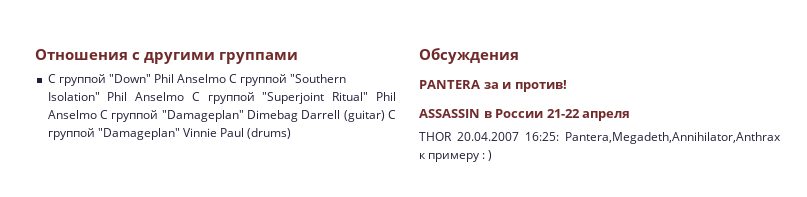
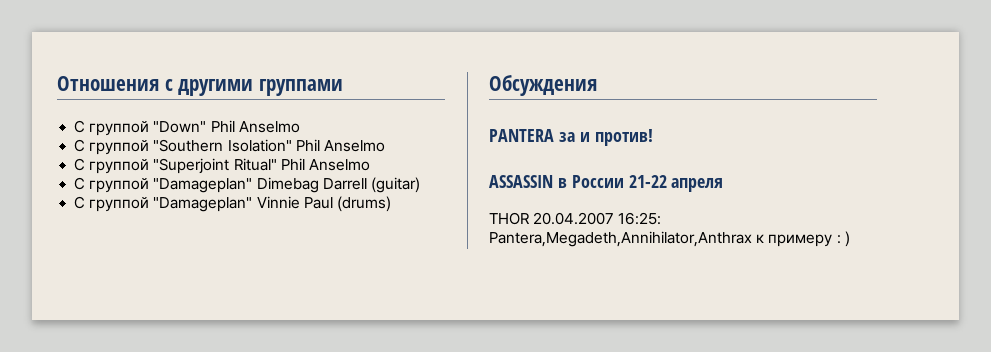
- C группой "Down" Phil Anselmo C группой "Southern Isolation" Phil Anselmo C группой "Superjoint Ritual" Phil Anselmo C группой "Damageplan" Dimebag Darrell (guitar) C группой "Damageplan" Vinnie Paul (drums)
+ C группой "Down" Phil Anselmo
+ C группой "Southern Isolation" Phil Anselmo
+ C группой "Superjoint Ritual" Phil Anselmo
+ C группой "Damageplan" Dimebag Darrell (guitar)
+ C группой "Damageplan" Vinnie Paul (drums)

